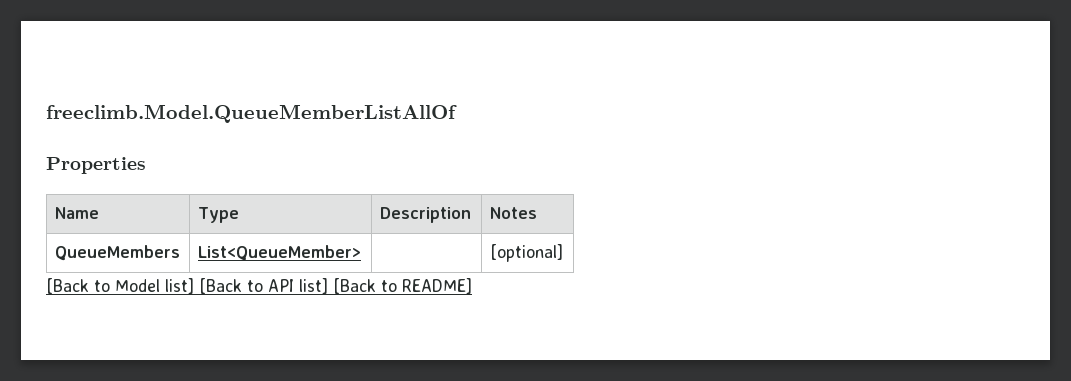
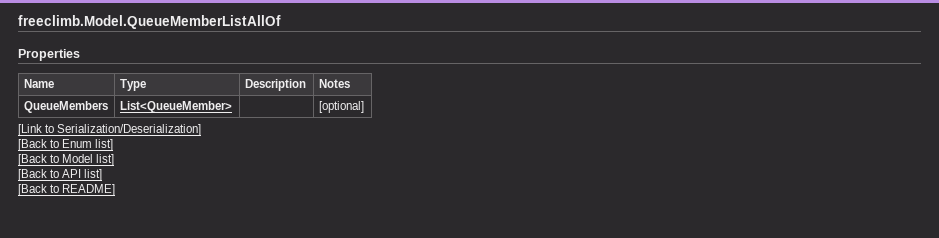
+ [Link to Serialization/Deserialization]
+ [Back to Enum list]
- [Back to Model list] [Back to API list] [Back to README]
+ [Back to Model list]
+ [Back to API list]
+ [Back to README]

